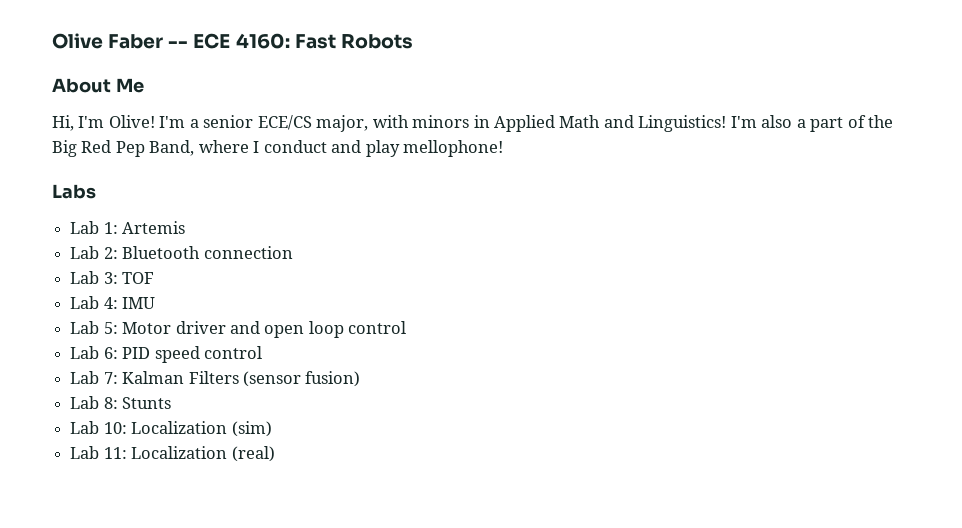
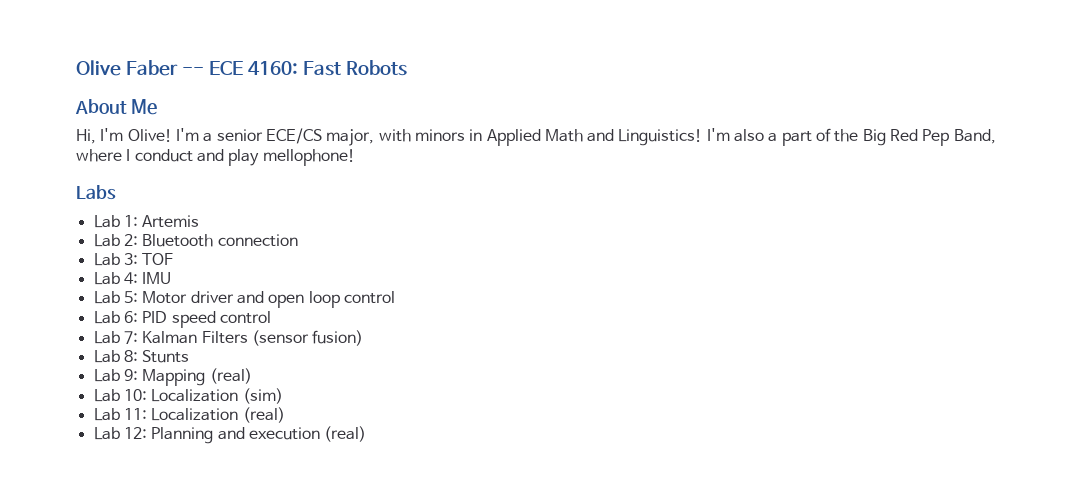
+ Lab 9: Mapping (real)
+ Lab 12: Planning and execution (real)

